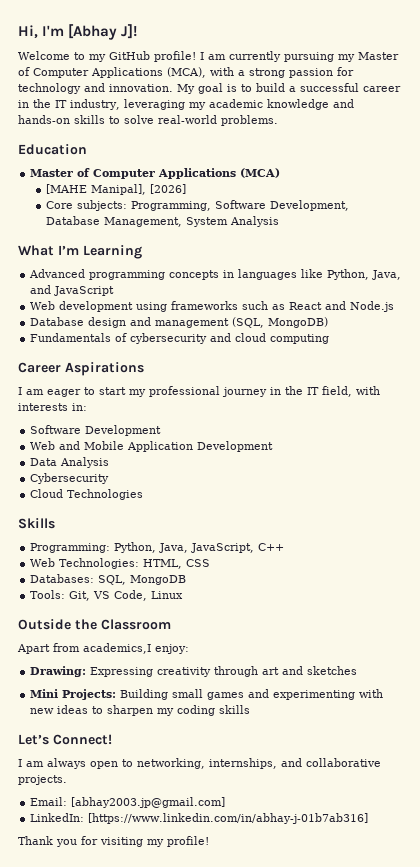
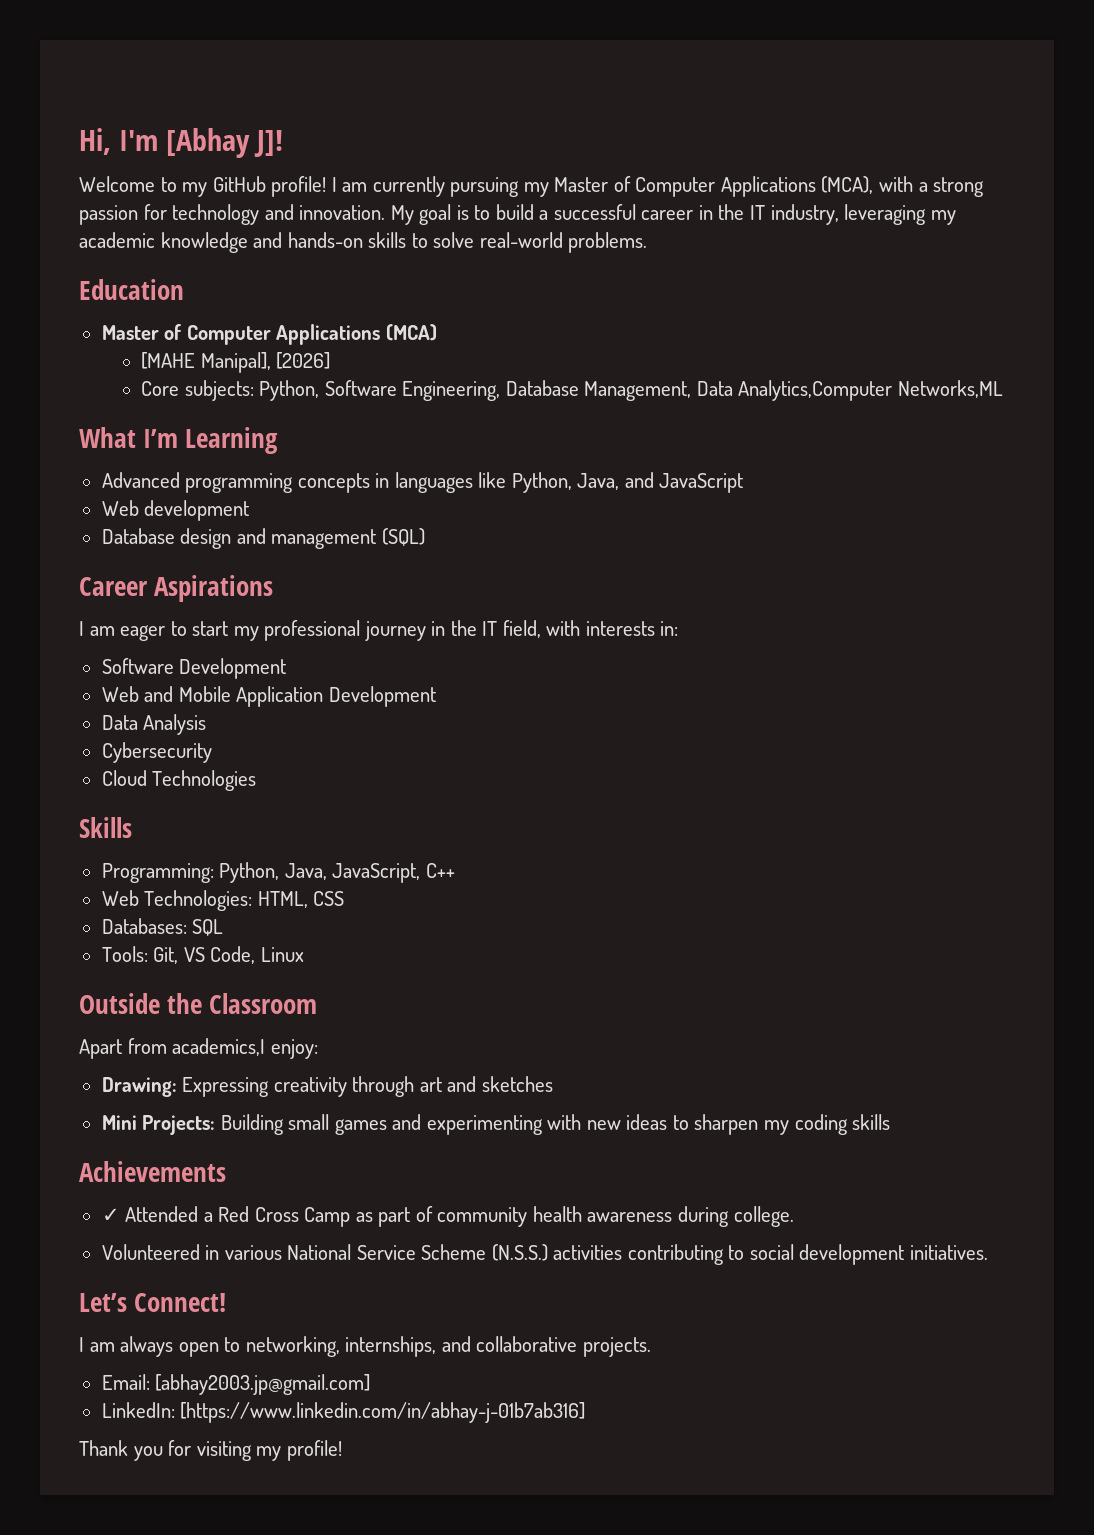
- Core subjects: Programming, Software Development, Database Management, System Analysis
+ Core subjects: Python, Software Engineering, Database Management, Data Analytics,Computer Networks,ML
- Web development using frameworks such as React and Node.js
- Database design and management (SQL, MongoDB)
- Fundamentals of cybersecurity and cloud computing
+ Web development
+ Database design and management (SQL)
- Databases: SQL, MongoDB
+ Databases: SQL
+ Achievements
+ ✓ Attended a Red Cross Camp as part of community health awareness during college.
+ Volunteered in various National Service Scheme (N.S.S.) activities contributing to social development initiatives.

